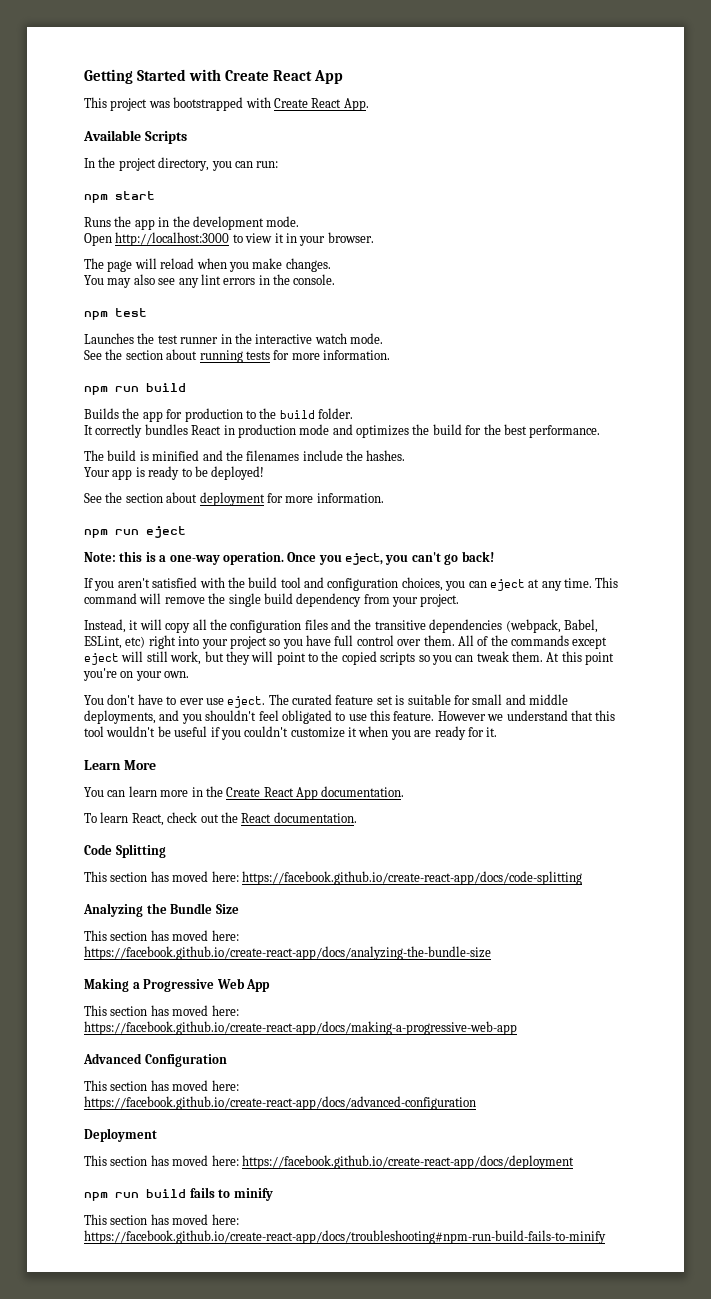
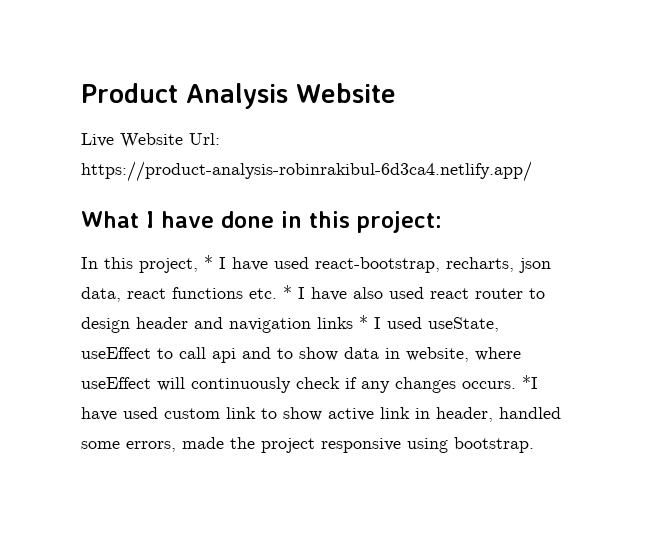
- Getting Started with Create React App
- This project was bootstrapped with Create React App.
- Available Scripts
- In the project directory, you can run:
- npm start
- Runs the app in the development mode.
- Open http://localhost:3000 to view it in your browser.
- The page will reload when you make changes.
- You may also see any lint errors in the console.
- npm test
- Launches the test runner in the interactive watch mode.
- See the section about running tests for more information.
- npm run build
- Builds the app for production to the build folder.
- It correctly bundles React in production mode and optimizes the build for the best performance.
- The build is minified and the filenames include the hashes.
- Your app is ready to be deployed!
- See the section about deployment for more information.
- npm run eject
- Note: this is a one-way operation. Once you eject, you can't go back!
- If you aren't satisfied with the build tool and configuration choices, you can eject at any time. This command will remove the single build dependency from your project.
- Instead, it will copy all the configuration files and the transitive dependencies (webpack, Babel, ESLint, etc) right into your project so you have full control over them. All of the commands except eject will still work, but they will point to the copied scripts so you can tweak them. At this point you're on your own.
- You don't have to ever use eject. The curated feature set is suitable for small and middle deployments, and you shouldn't feel obligated to use this feature. However we understand that this tool wouldn't be useful if you couldn't customize it when you are ready for it.
- Learn More
- You can learn more in the Create React App documentation.
- To learn React, check out the React documentation.
- Code Splitting
- This section has moved here: https://facebook.github.io/create-react-app/docs/code-splitting
- Analyzing the Bundle Size
- This section has moved here: https://facebook.github.io/create-react-app/docs/analyzing-the-bundle-size
- Making a Progressive Web App
- This section has moved here: https://facebook.github.io/create-react-app/docs/making-a-progressive-web-app
- Advanced Configuration
- This section has moved here: https://facebook.github.io/create-react-app/docs/advanced-configuration
- Deployment
- This section has moved here: https://facebook.github.io/create-react-app/docs/deployment
- npm run build fails to minify
- This section has moved here: https://facebook.github.io/create-react-app/docs/troubleshooting#npm-run-build-fails-to-minify
+ Product Analysis Website
+ Live Website Url: https://product-analysis-robinrakibul-6d3ca4.netlify.app/
+ What I have done in this project:
+ In this project, * I have used react-bootstrap, recharts, json data, react functions etc. * I have also used react router to design header and navigation links * I used useState, useEffect to call api and to show data in website, where useEffect will continuously check if any changes occurs. *I have used custom link to show active link in header, handled some errors, made the project responsive using bootstrap.

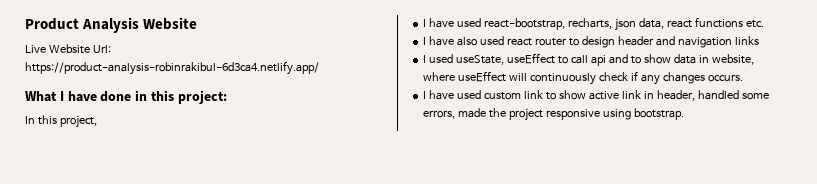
- In this project, * I have used react-bootstrap, recharts, json data, react functions etc. * I have also used react router to design header and navigation links * I used useState, useEffect to call api and to show data in website, where useEffect will continuously check if any changes occurs. *I have used custom link to show active link in header, handled some errors, made the project responsive using bootstrap.
+ In this project,
+ I have used react-bootstrap, recharts, json data, react functions etc.
+ I have also used react router to design header and navigation links
+ I used useState, useEffect to call api and to show data in website, where useEffect will continuously check if any changes occurs.
+ I have used custom link to show active link in header, handled some errors, made the project responsive using bootstrap.

